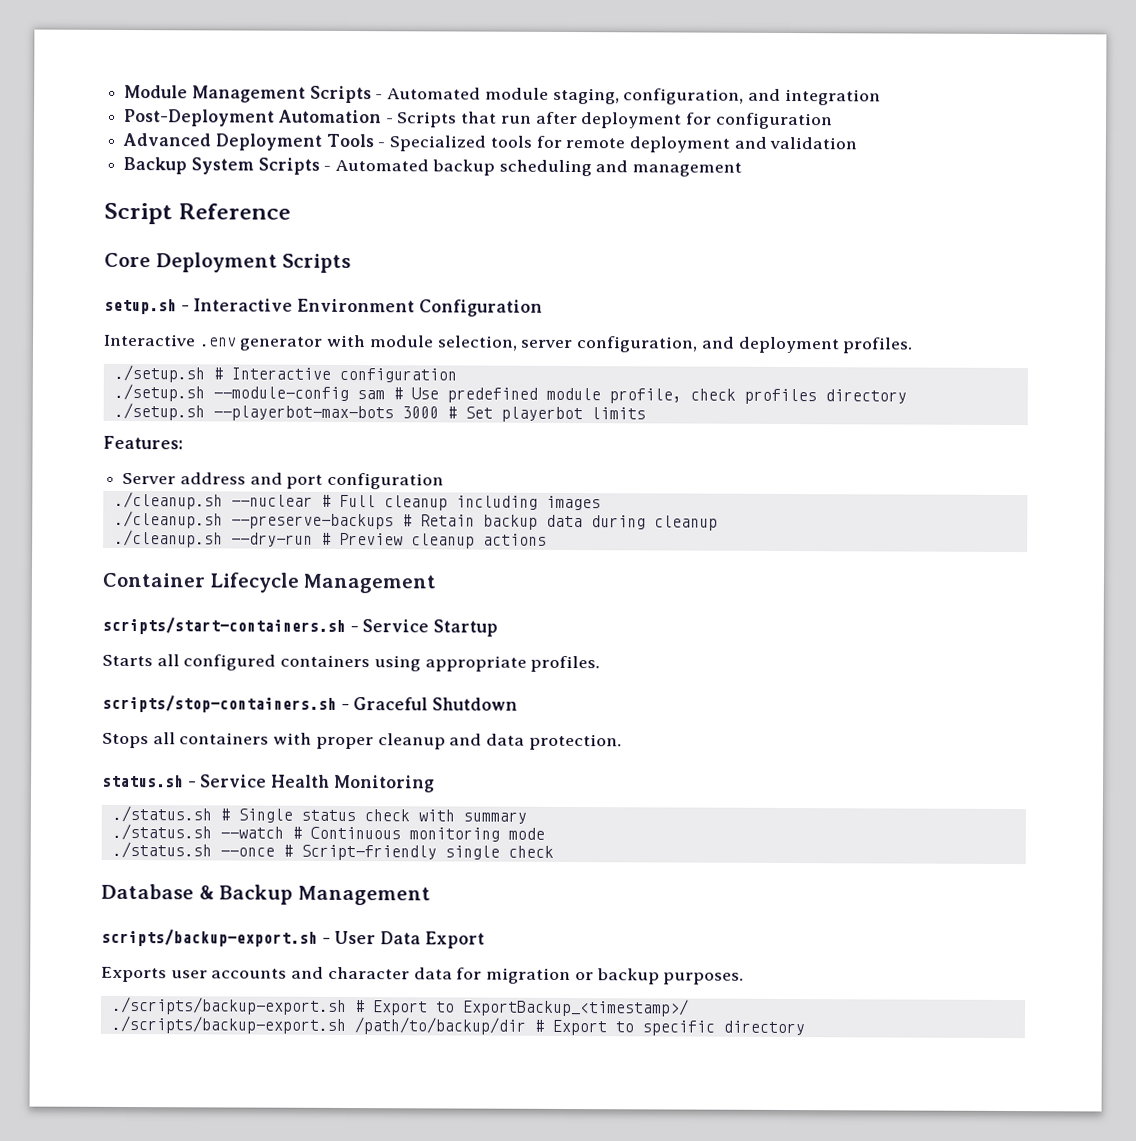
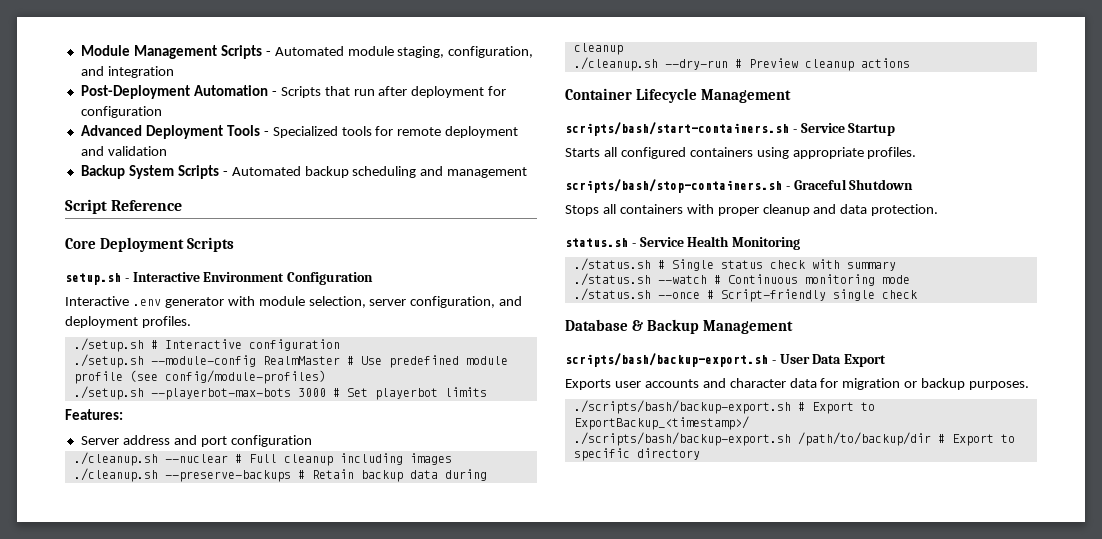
- ./setup.sh --module-config sam # Use predefined module profile, check profiles directory
+ ./setup.sh --module-config RealmMaster # Use predefined module profile (see config/module-profiles)
- scripts/start-containers.sh - Service Startup
+ scripts/bash/start-containers.sh - Service Startup
- scripts/stop-containers.sh - Graceful Shutdown
+ scripts/bash/stop-containers.sh - Graceful Shutdown
- scripts/backup-export.sh - User Data Export
+ scripts/bash/backup-export.sh - User Data Export
- ./scripts/backup-export.sh # Export to ExportBackup_<timestamp>/
+ ./scripts/bash/backup-export.sh # Export to ExportBackup_<timestamp>/
- ./scripts/backup-export.sh /path/to/backup/dir # Export to specific directory
+ ./scripts/bash/backup-export.sh /path/to/backup/dir # Export to specific directory

